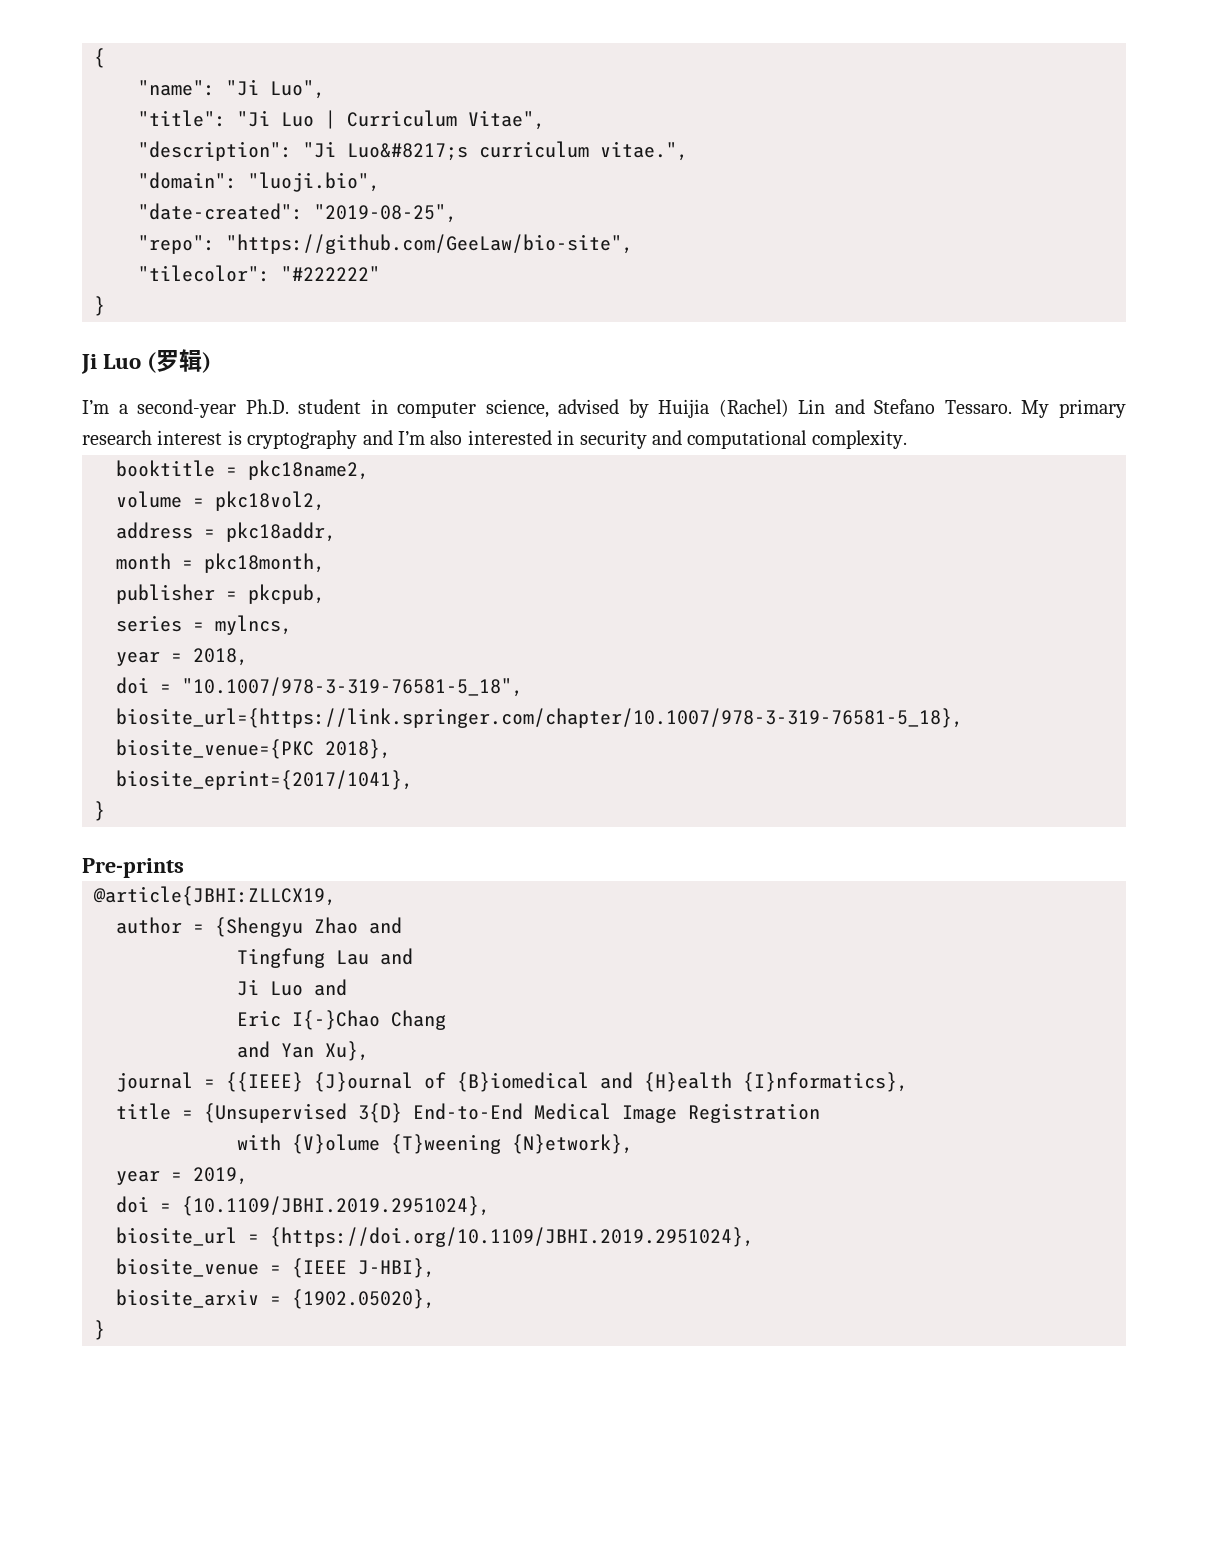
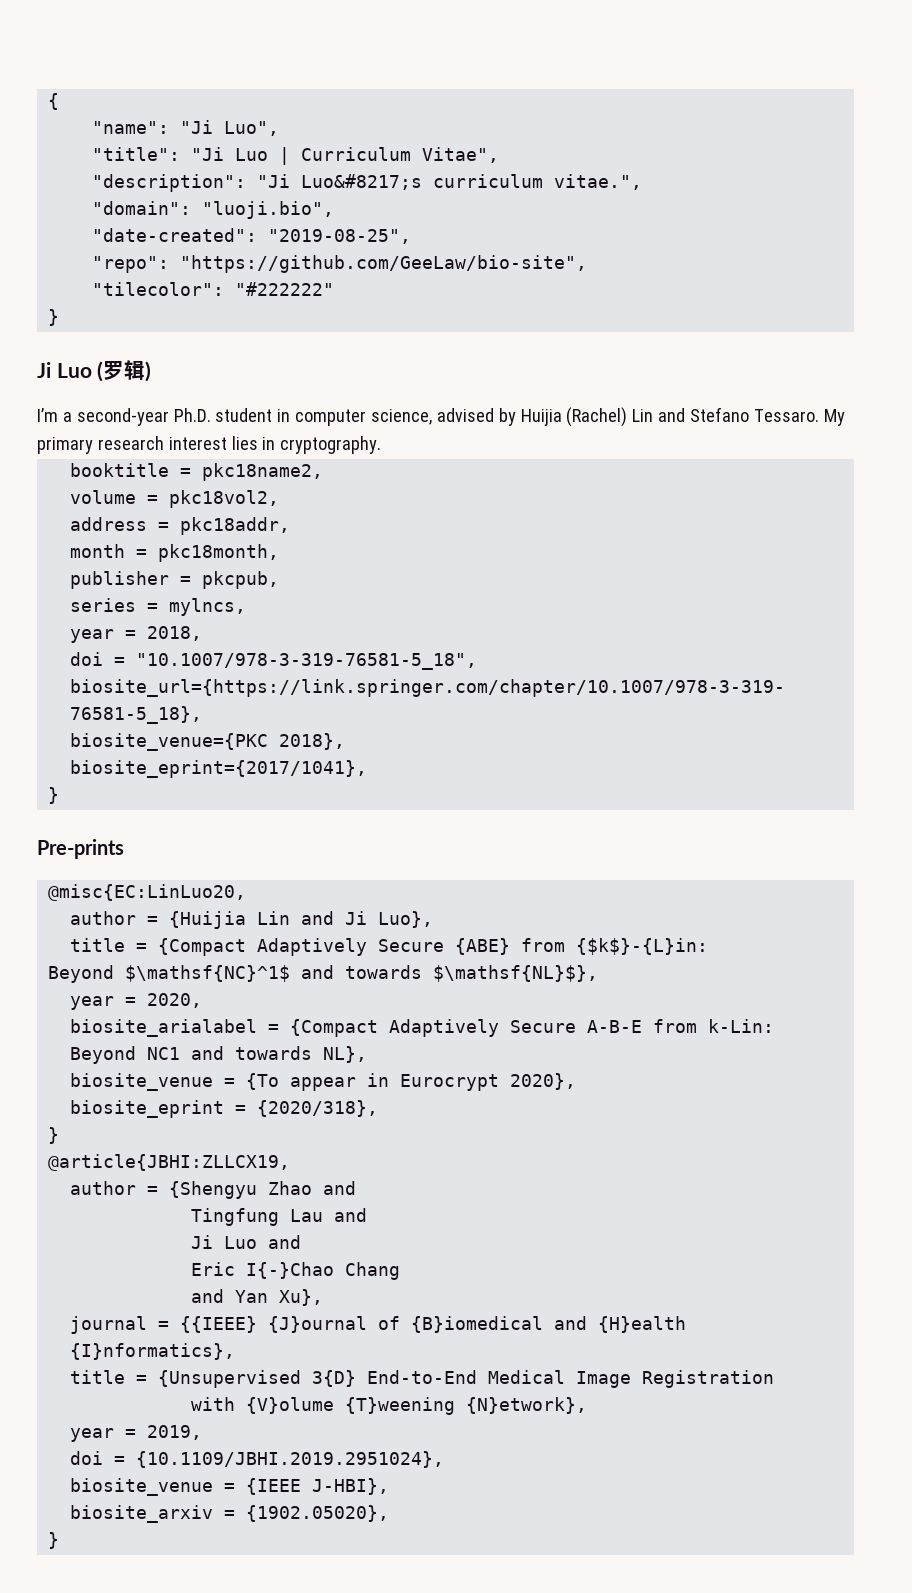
- My primary research interest is cryptography and I’m also interested in security and computational complexity.
+ My primary research interest lies in cryptography.
+ @misc{EC:LinLuo20,
+ author = {Huijia Lin and Ji Luo},
+ title = {Compact Adaptively Secure {ABE} from {$k$}-{L}in:
+ Beyond $\mathsf{NC}^1$ and towards $\mathsf{NL}$},
+ year = 2020,
+ biosite_arialabel = {Compact Adaptively Secure A-B-E from k-Lin: Beyond NC1 and towards NL},
+ biosite_venue = {To appear in Eurocrypt 2020},
+ biosite_eprint = {2020/318},
+ }
- biosite_url = {https://doi.org/10.1109/JBHI.2019.2951024},

